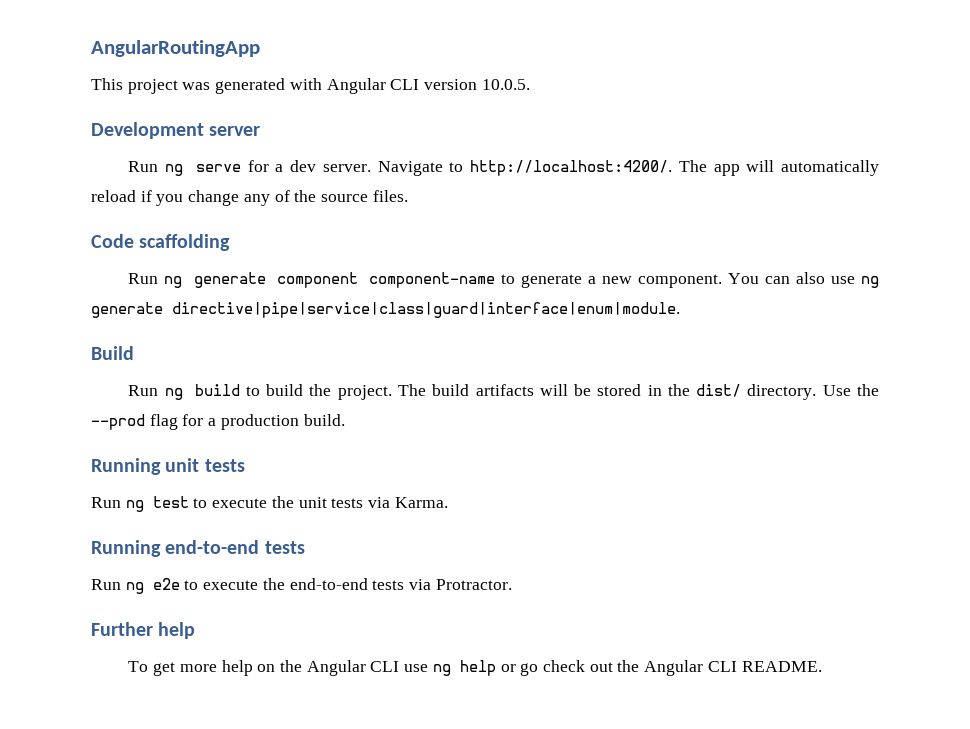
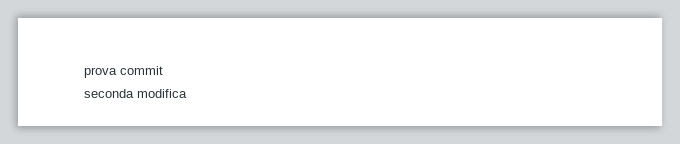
- AngularRoutingApp
- This project was generated with Angular CLI version 10.0.5.
- Development server
- Run ng serve for a dev server. Navigate to http://localhost:4200/. The app will automatically reload if you change any of the source files.
- Code scaffolding
- Run ng generate component component-name to generate a new component. You can also use ng generate directive|pipe|service|class|guard|interface|enum|module.
- Build
- Run ng build to build the project. The build artifacts will be stored in the dist/ directory. Use the --prod flag for a production build.
- Running unit tests
- Run ng test to execute the unit tests via Karma.
- Running end-to-end tests
- Run ng e2e to execute the end-to-end tests via Protractor.
- Further help
- To get more help on the Angular CLI use ng help or go check out the Angular CLI README.
+ prova commit
+ seconda modifica

